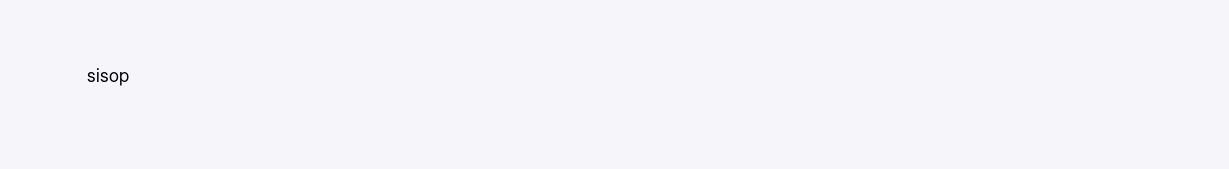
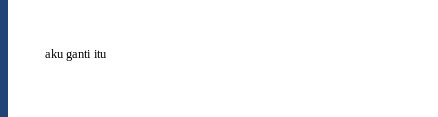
- sisop
+ aku ganti itu

